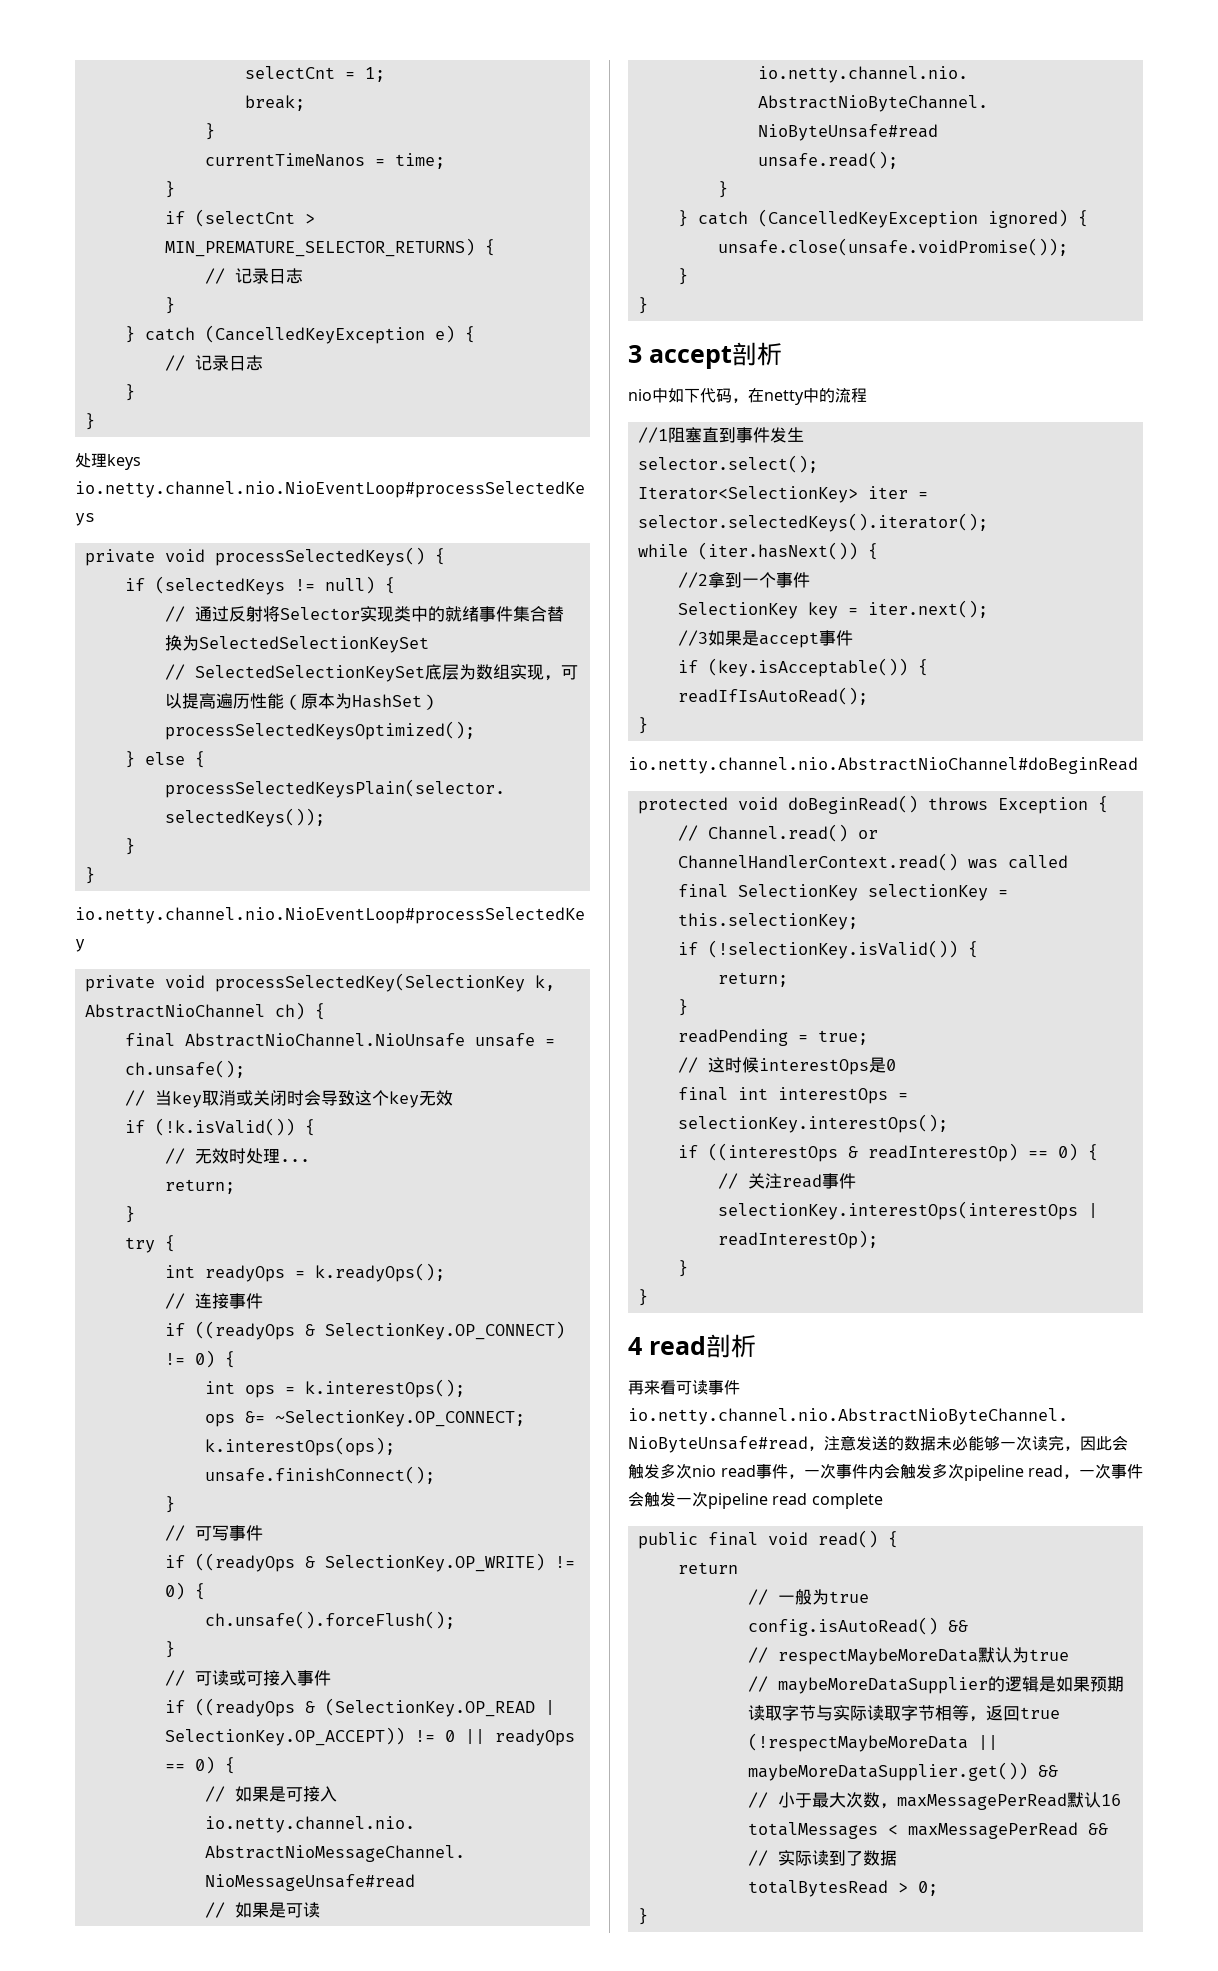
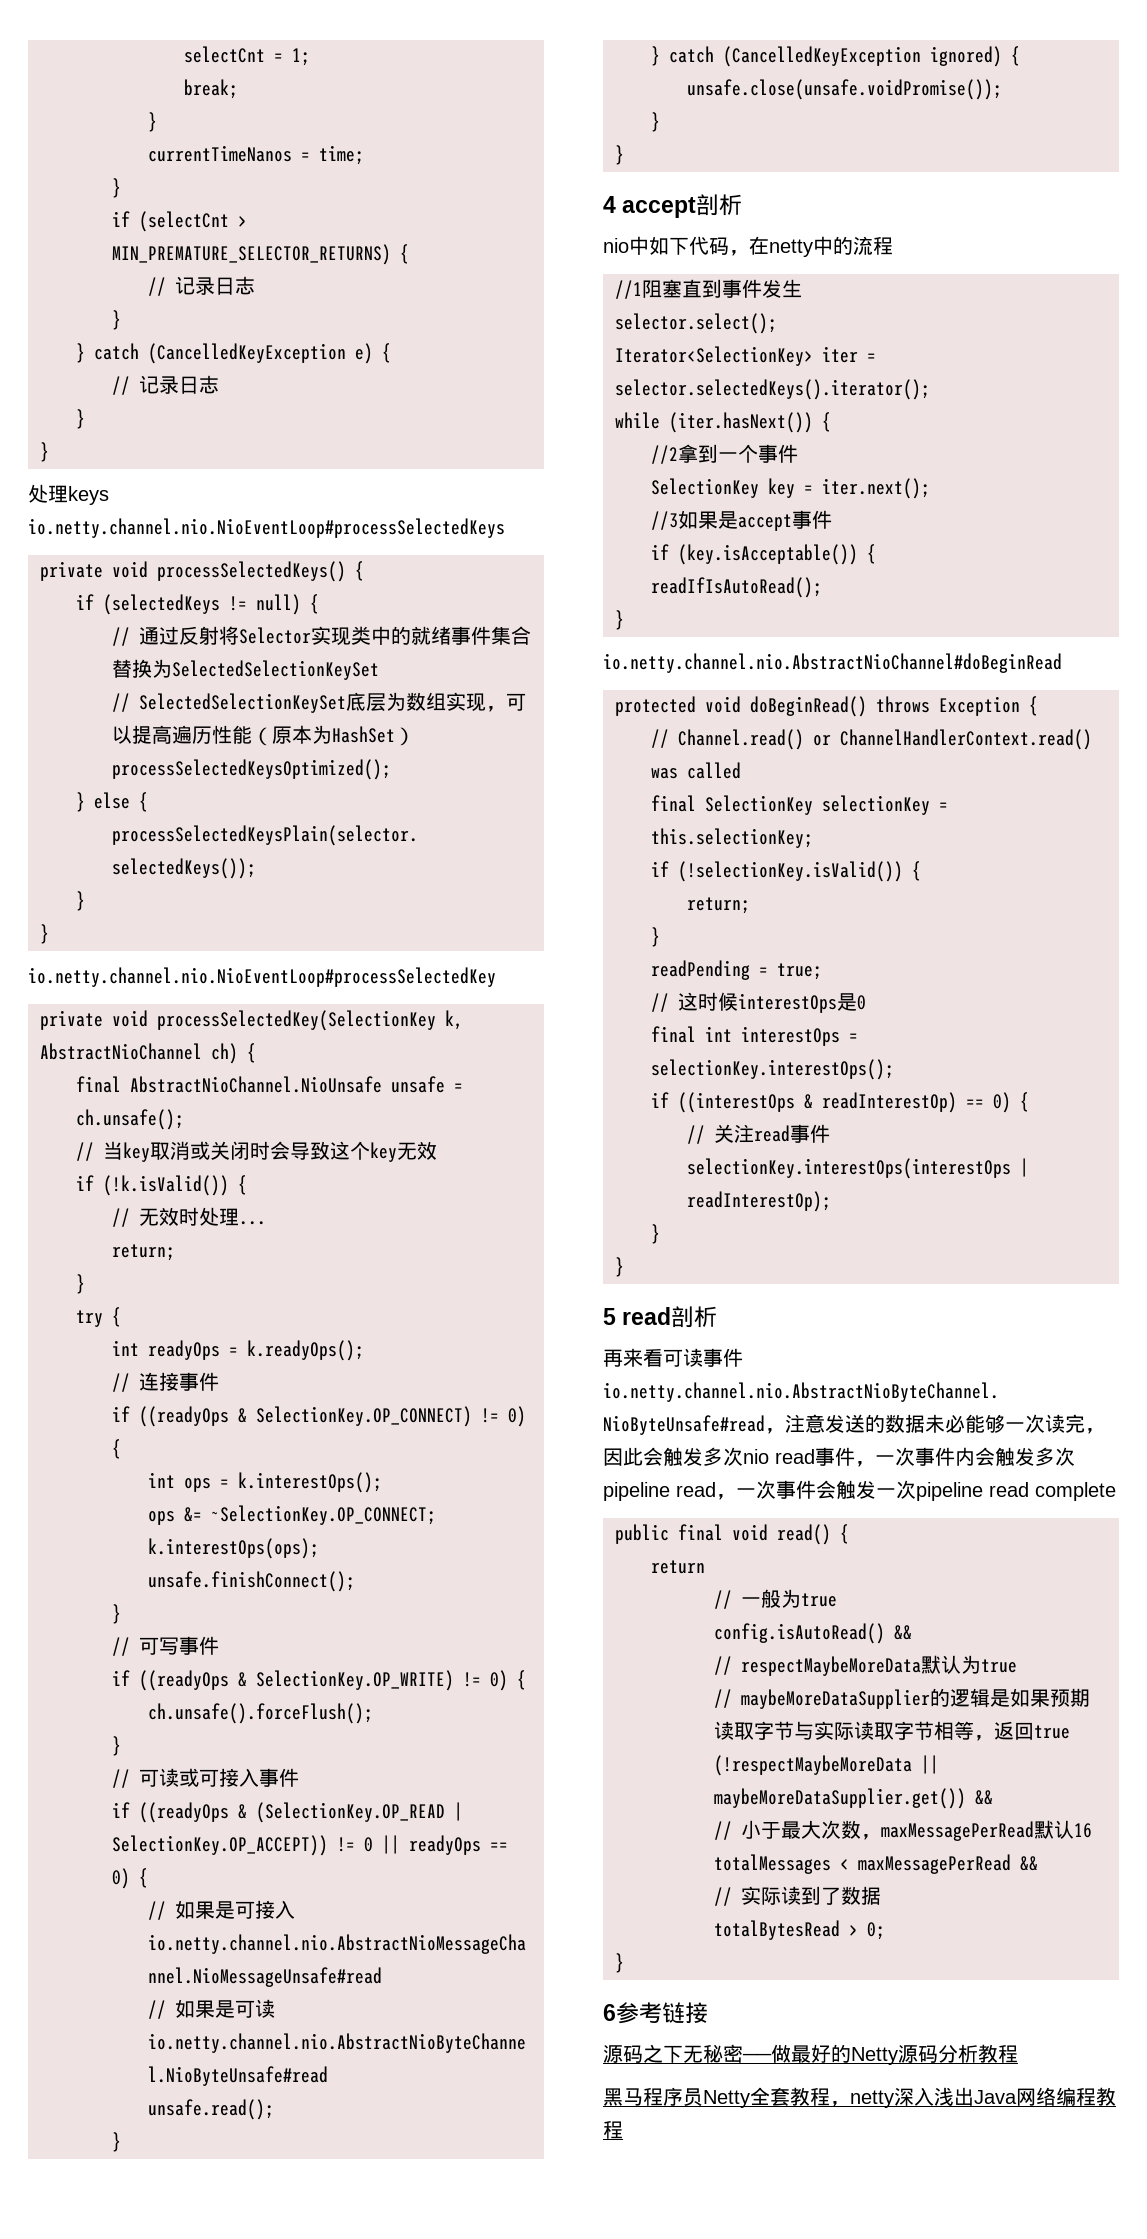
- 3 accept剖析
+ 4 accept剖析
- 4 read剖析
+ 5 read剖析
+ 6参考链接
+ 源码之下无秘密──做最好的Netty源码分析教程
+ 黑马程序员Netty全套教程，netty深入浅出Java网络编程教程

